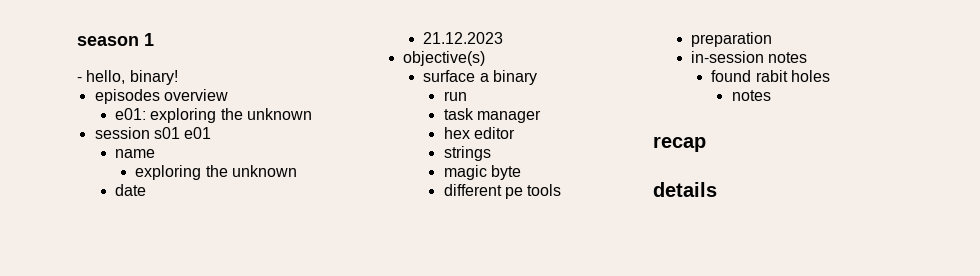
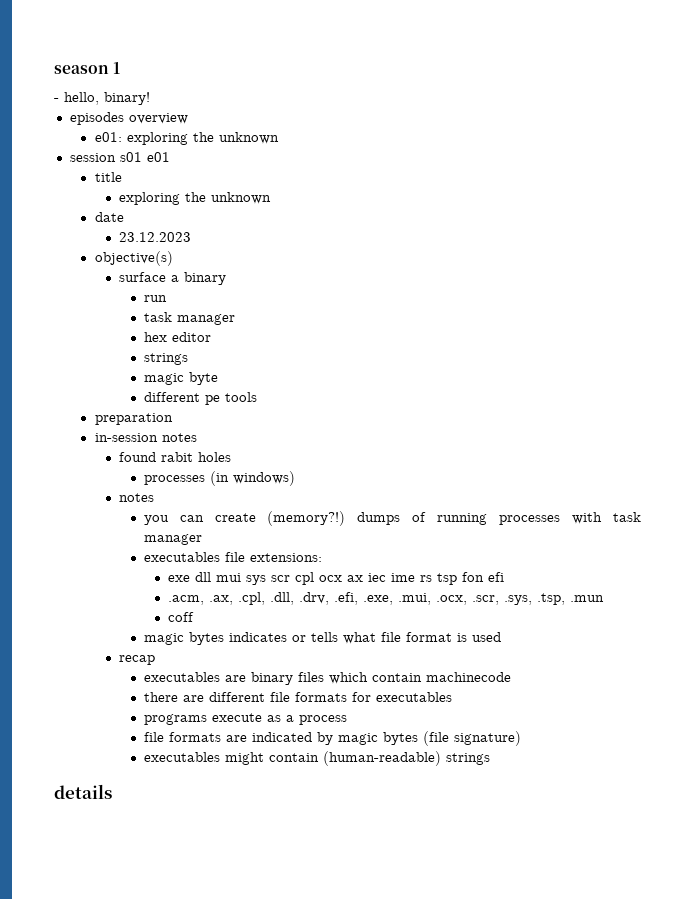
- name
+ title
- 21.12.2023
+ 23.12.2023
  found rabit holes
+ processes (in windows)
  notes
+ you can create (memory?!) dumps of running processes with task manager
+ executables file extensions:
+ exe dll mui sys scr cpl ocx ax iec ime rs tsp fon efi
+ .acm, .ax, .cpl, .dll, .drv, .efi, .exe, .mui, .ocx, .scr, .sys, .tsp, .mun
+ coff
+ magic bytes indicates or tells what file format is used
  recap
+ executables are binary files which contain machinecode
+ there are different file formats for executables
+ programs execute as a process
+ file formats are indicated by magic bytes (file signature)
+ executables might contain (human-readable) strings

